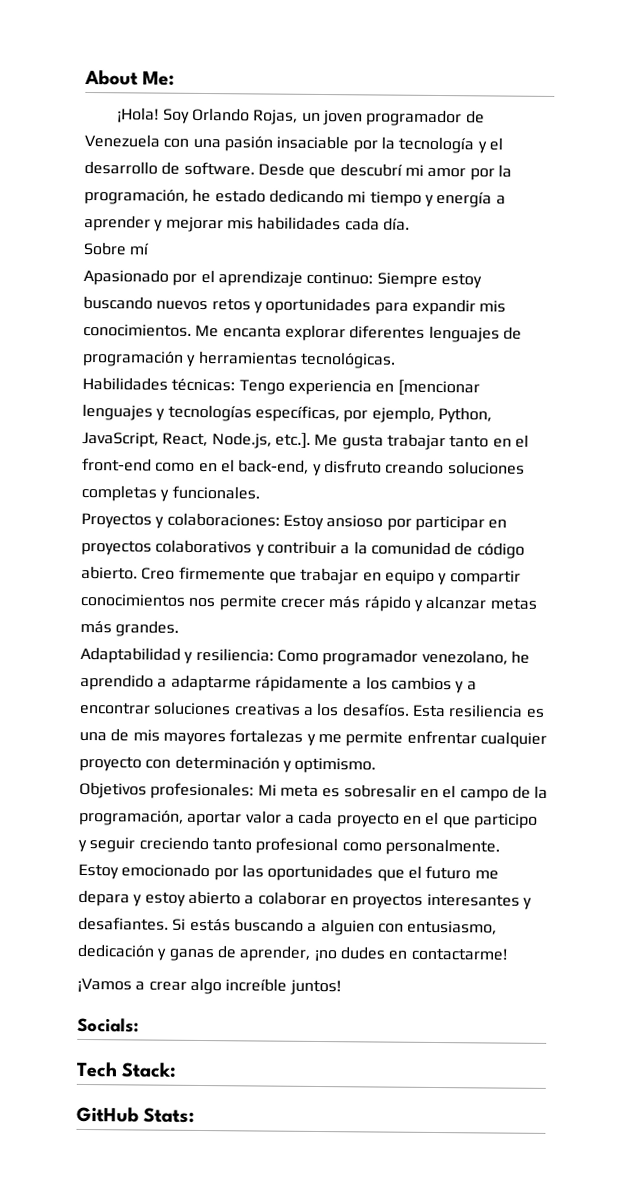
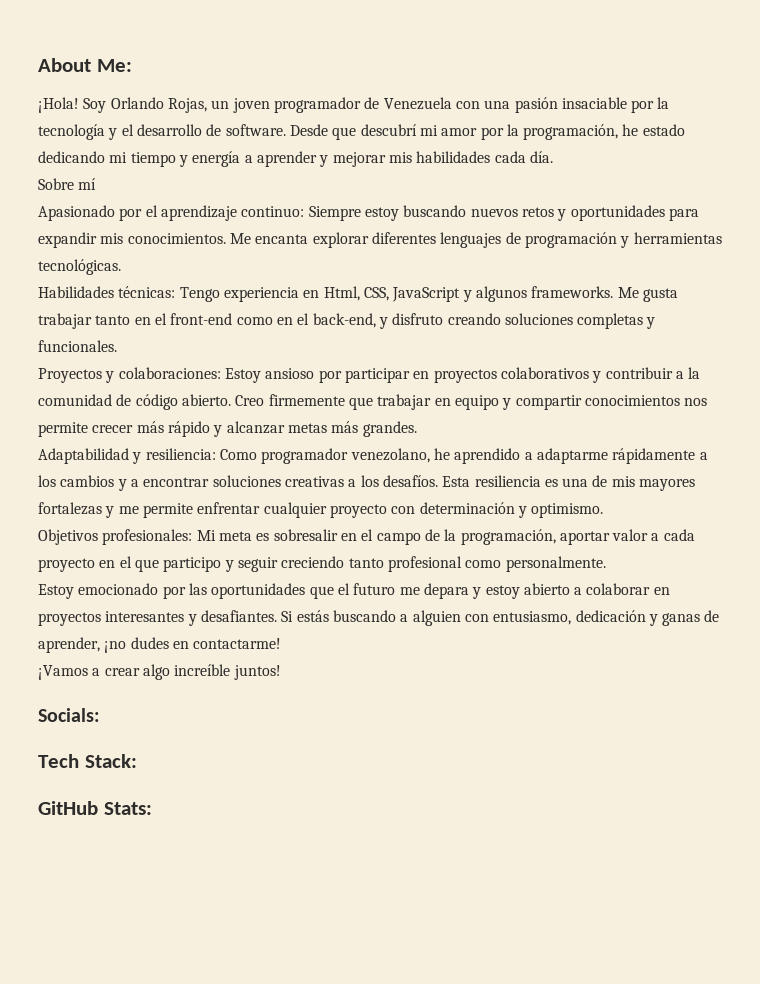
- Habilidades técnicas: Tengo experiencia en [mencionar lenguajes y tecnologías específicas, por ejemplo, Python, JavaScript, React, Node.js, etc.]. Me gusta trabajar tanto en el front-end como en el back-end, y disfruto creando soluciones completas y funcionales.
+ Habilidades técnicas: Tengo experiencia en Html, CSS, JavaScript y algunos frameworks. Me gusta trabajar tanto en el front-end como en el back-end, y disfruto creando soluciones completas y funcionales.

